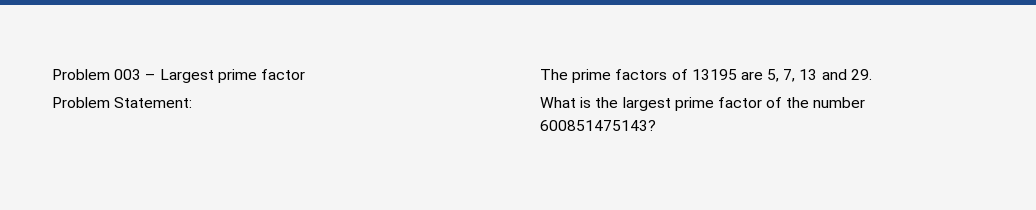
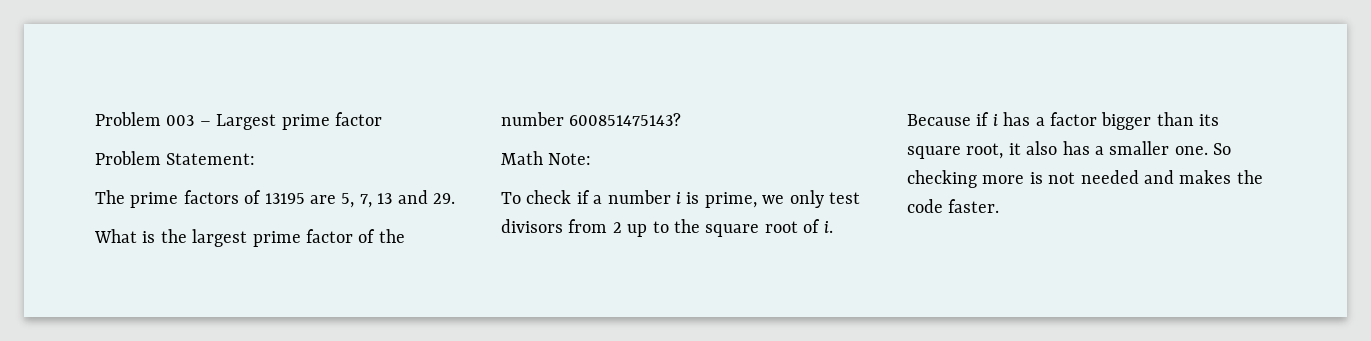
+ Math Note:
+ To check if a number i is prime, we only test divisors from 2 up to the square root of i. Because if i has a factor bigger than its square root, it also has a smaller one. So checking more is not needed and makes the code faster.

